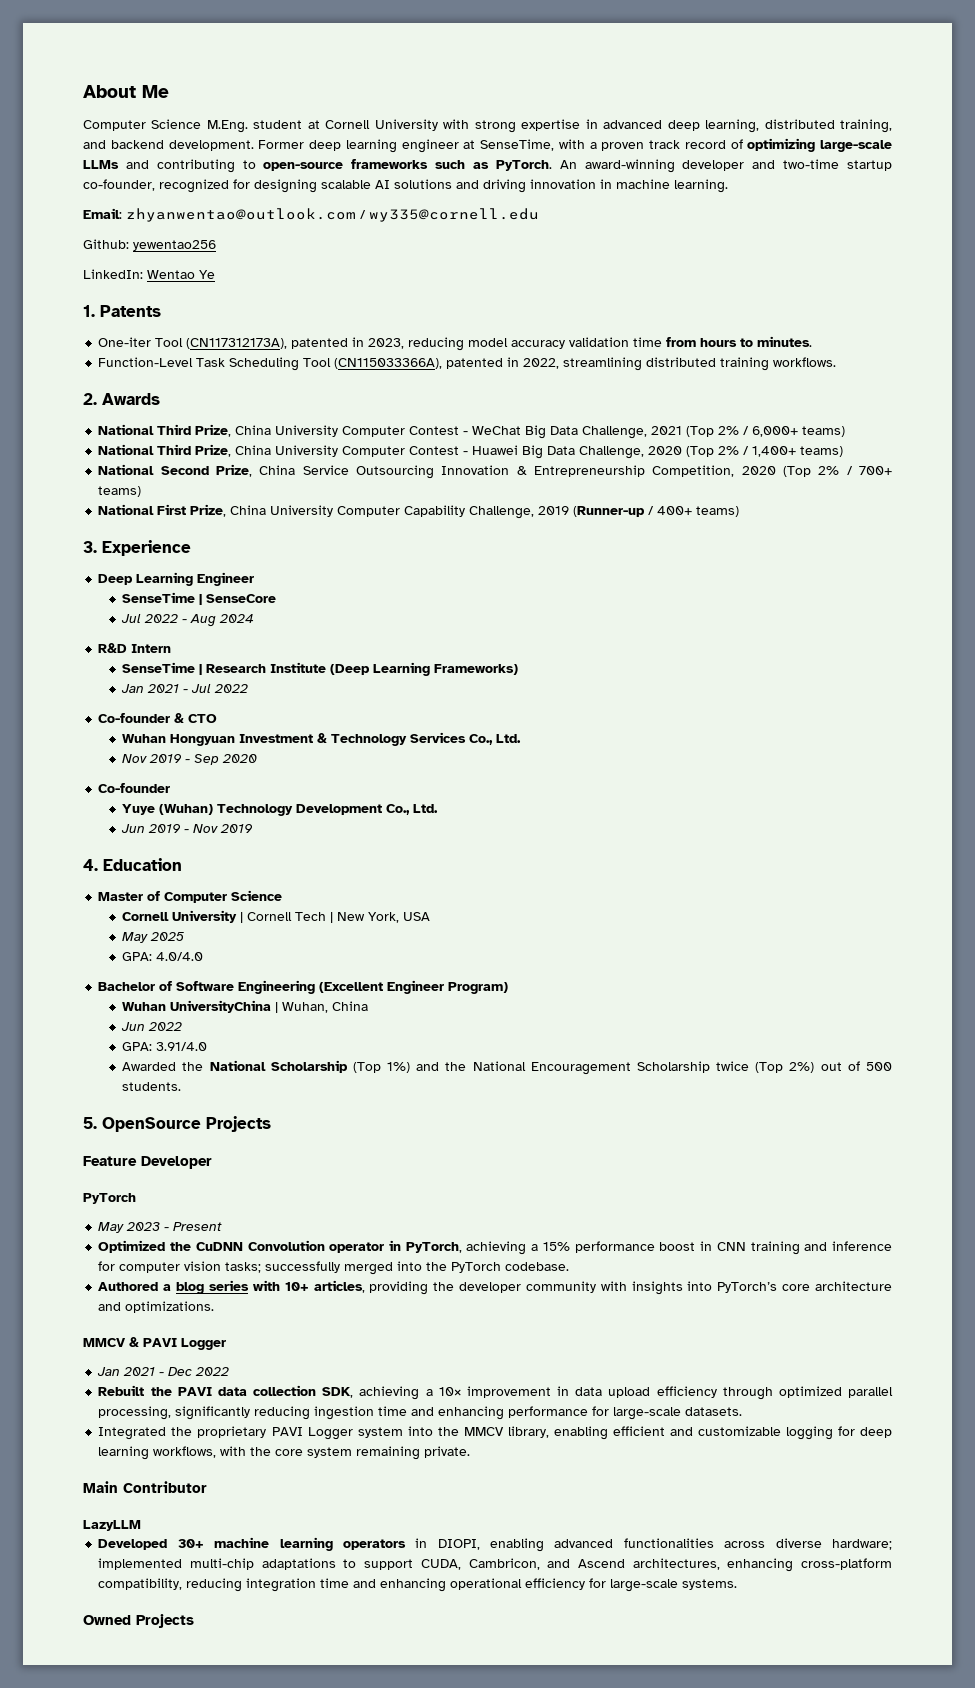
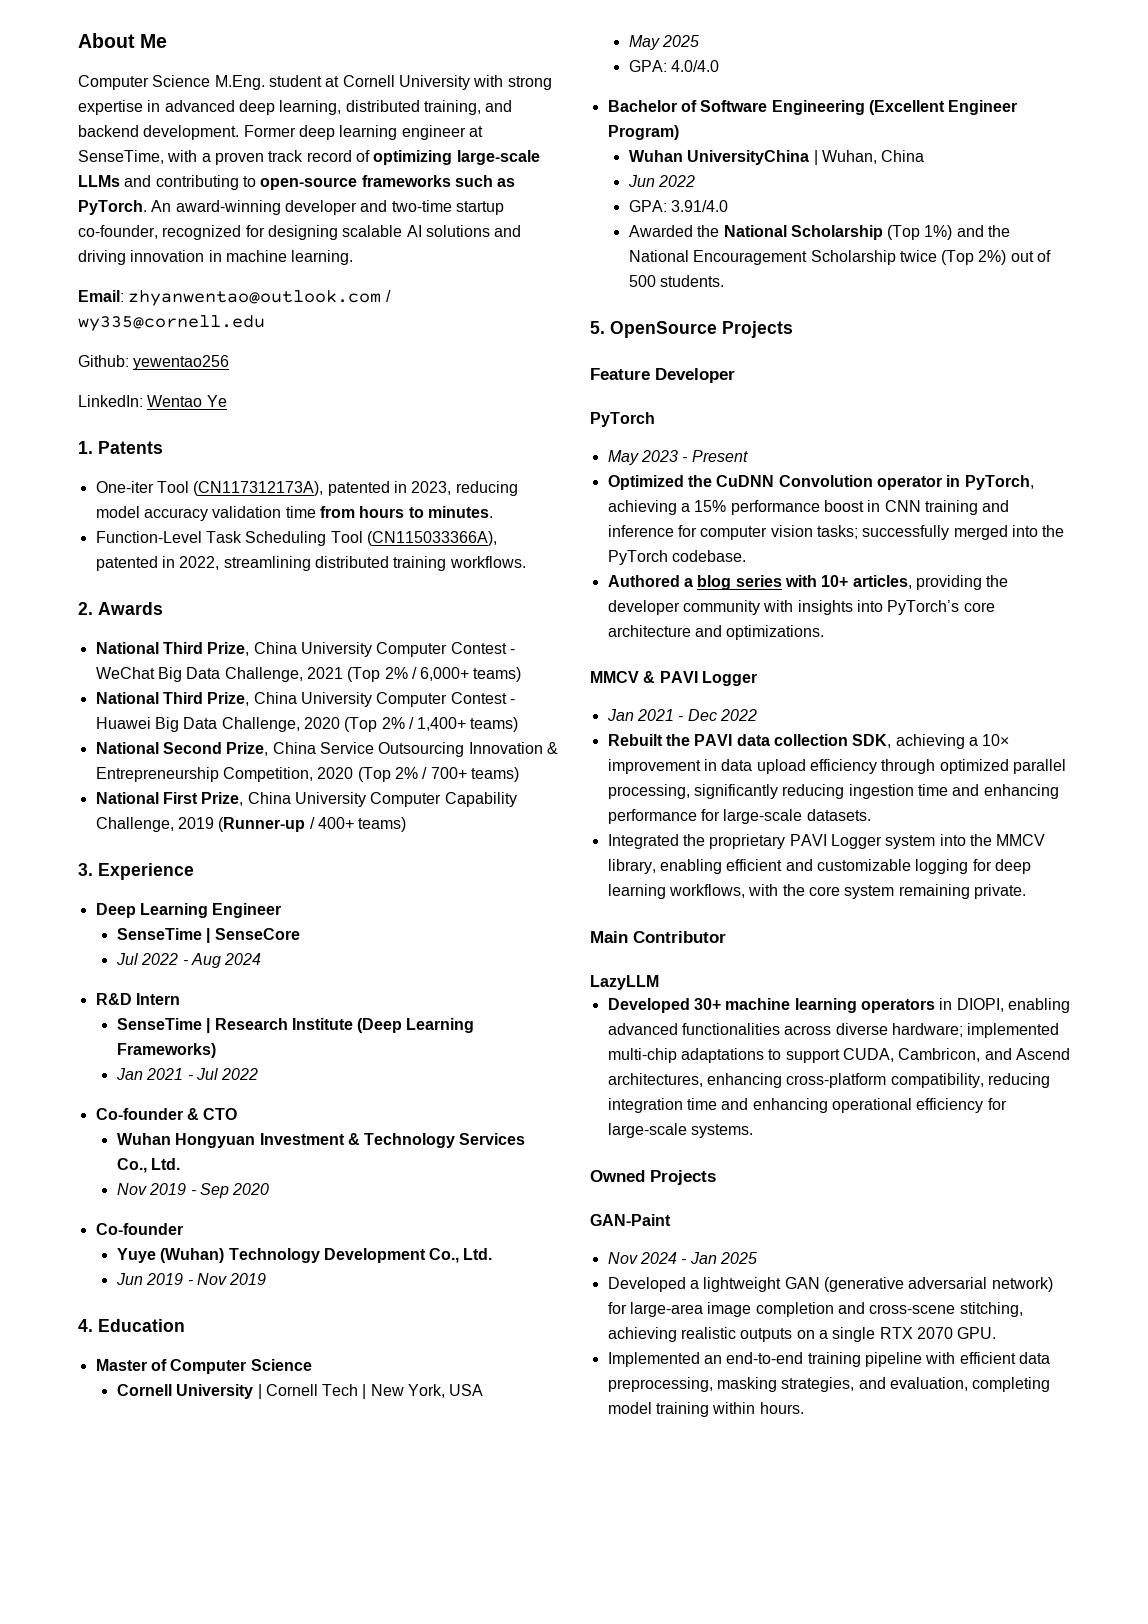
+ GAN-Paint
+ Nov 2024 - Jan 2025
+ Developed a lightweight GAN (generative adversarial network) for large-area image completion and cross-scene stitching, achieving realistic outputs on a single RTX 2070 GPU.
+ Implemented an end-to-end training pipeline with efficient data preprocessing, masking strategies, and evaluation, completing model training within hours.

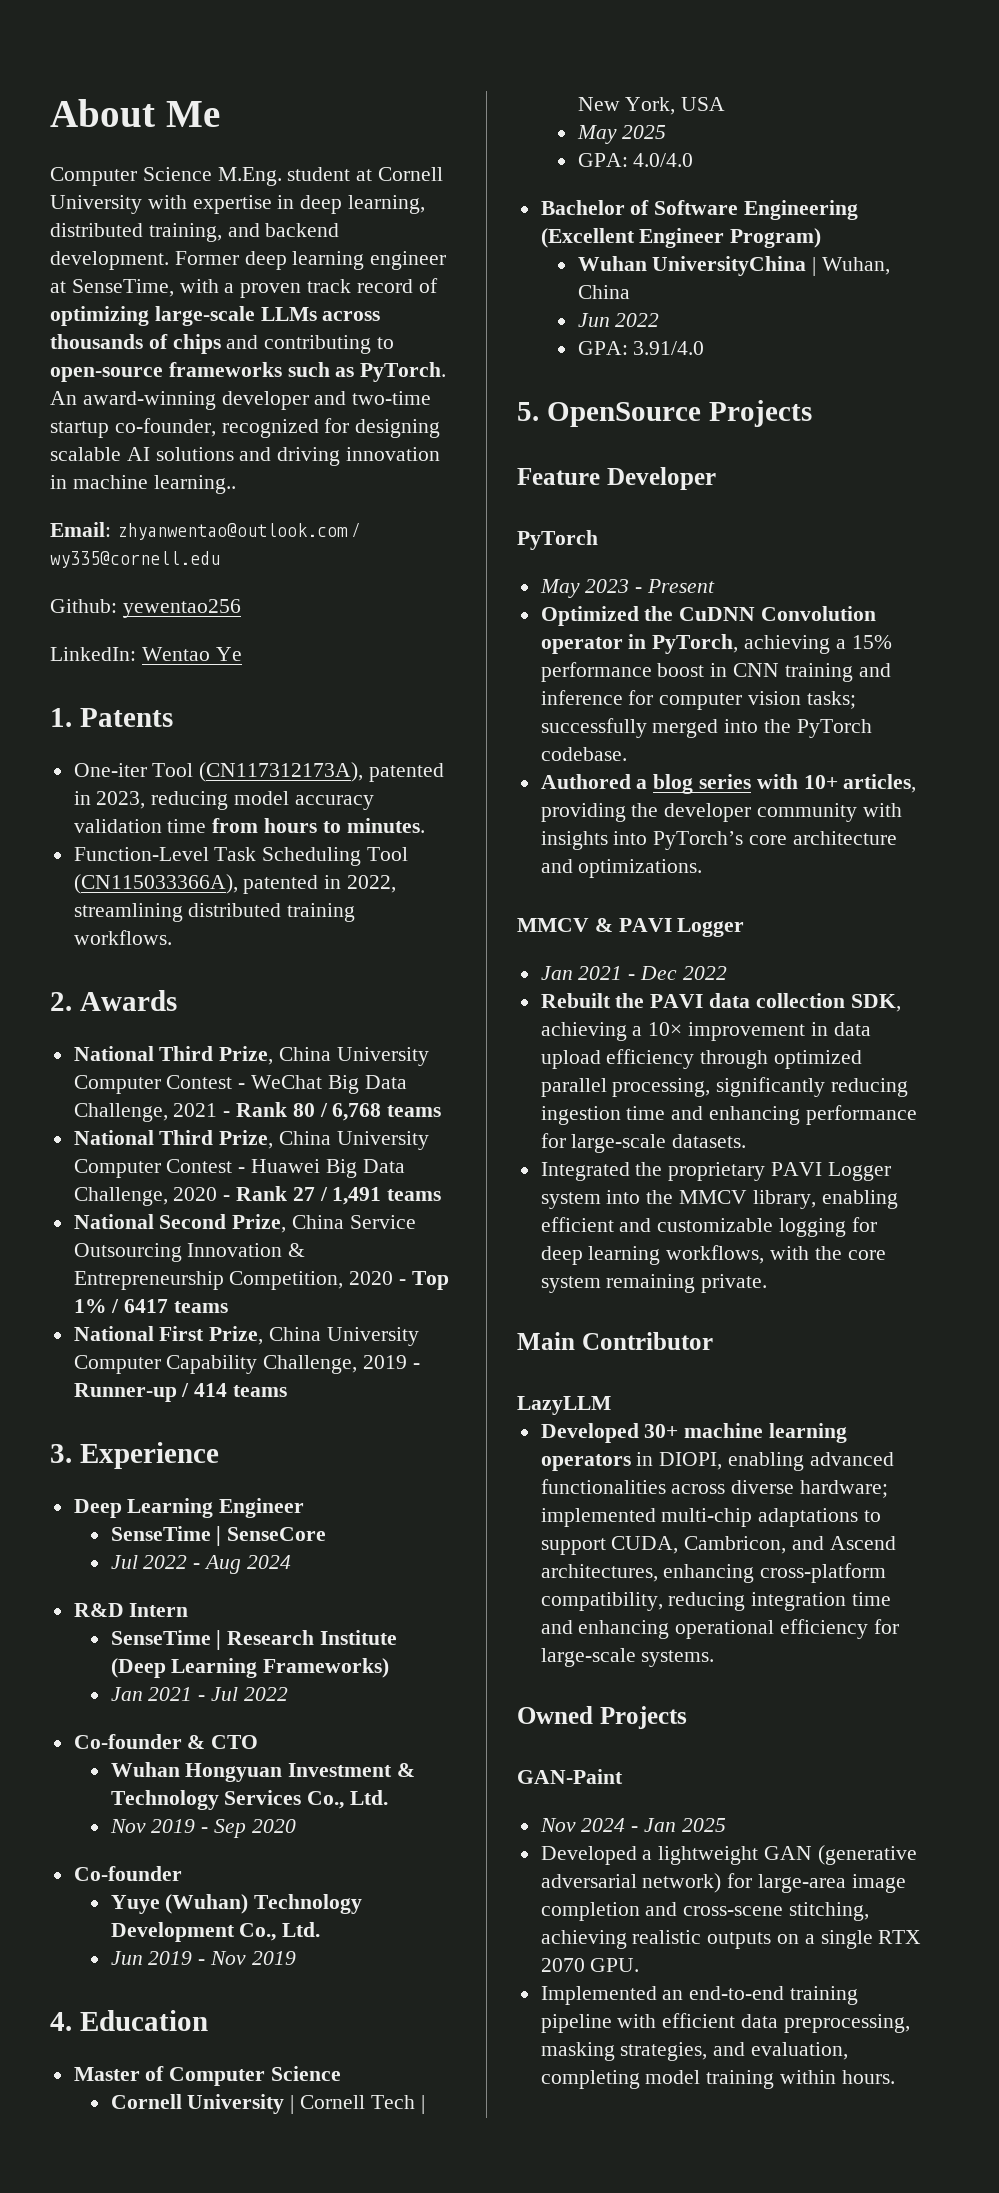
- Computer Science M.Eng. student at Cornell University with strong expertise in advanced deep learning, distributed training, and backend development.
+ Computer Science M.Eng. student at Cornell University with expertise in deep learning, distributed training, and backend development.
- Former deep learning engineer at SenseTime, with a proven track record of optimizing large-scale LLMs and contributing to open-source frameworks such as PyTorch.
+ Former deep learning engineer at SenseTime, with a proven track record of optimizing large-scale LLMs across thousands of chips and contributing to open-source frameworks such as PyTorch.
- An award-winning developer and two-time startup co-founder, recognized for designing scalable AI solutions and driving innovation in machine learning.
+ An award-winning developer and two-time startup co-founder, recognized for designing scalable AI solutions and driving innovation in machine learning..
- National Third Prize, China University Computer Contest - WeChat Big Data Challenge, 2021 (Top 2% / 6,000+ teams)
+ National Third Prize, China University Computer Contest - WeChat Big Data Challenge, 2021 - Rank 80 / 6,768 teams
- National Third Prize, China University Computer Contest - Huawei Big Data Challenge, 2020 (Top 2% / 1,400+ teams)
+ National Third Prize, China University Computer Contest - Huawei Big Data Challenge, 2020 - Rank 27 / 1,491 teams
- National Second Prize, China Service Outsourcing Innovation & Entrepreneurship Competition, 2020 (Top 2% / 700+ teams)
+ National Second Prize, China Service Outsourcing Innovation & Entrepreneurship Competition, 2020 - Top 1% / 6417 teams
- National First Prize, China University Computer Capability Challenge, 2019 (Runner-up / 400+ teams)
+ National First Prize, China University Computer Capability Challenge, 2019 - Runner-up / 414 teams
- Awarded the National Scholarship (Top 1%) and the National Encouragement Scholarship twice (Top 2%) out of 500 students.

